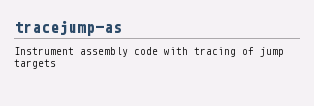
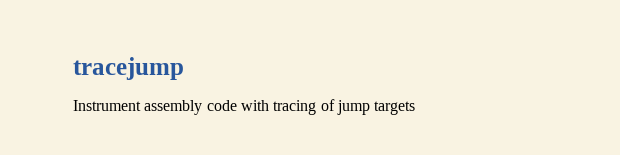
- tracejump-as
+ tracejump

